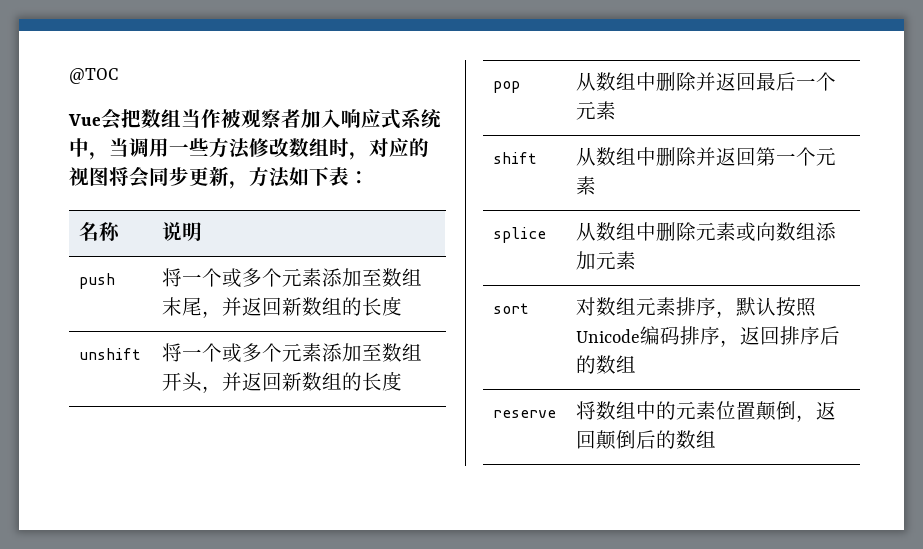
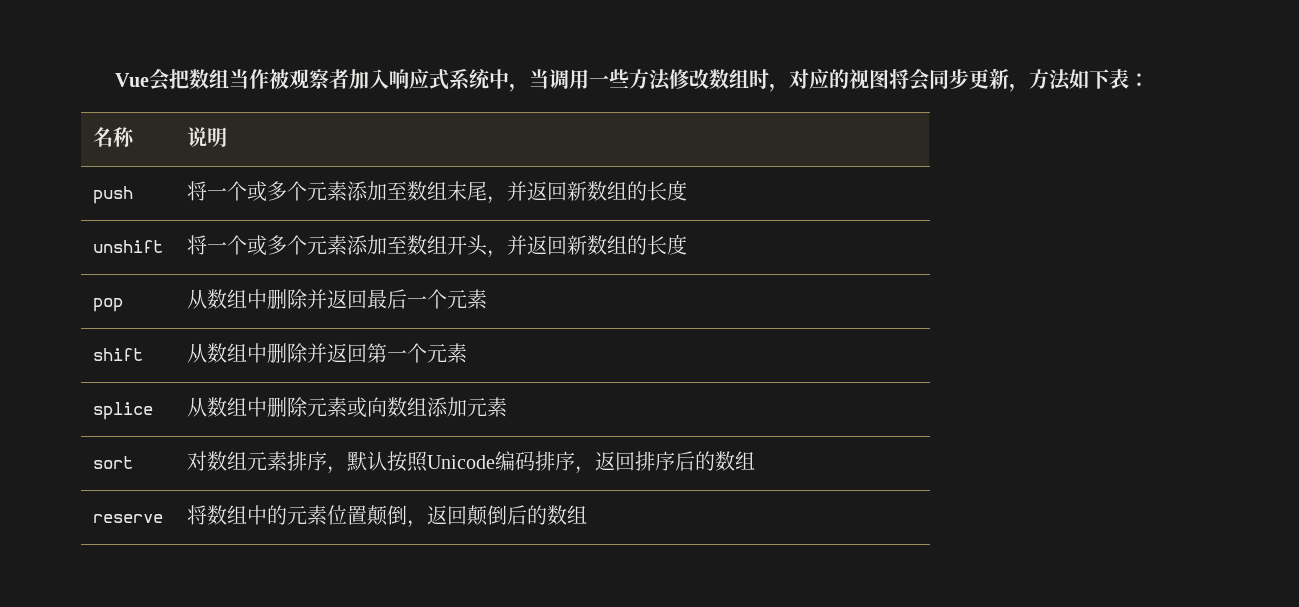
- @TOC

